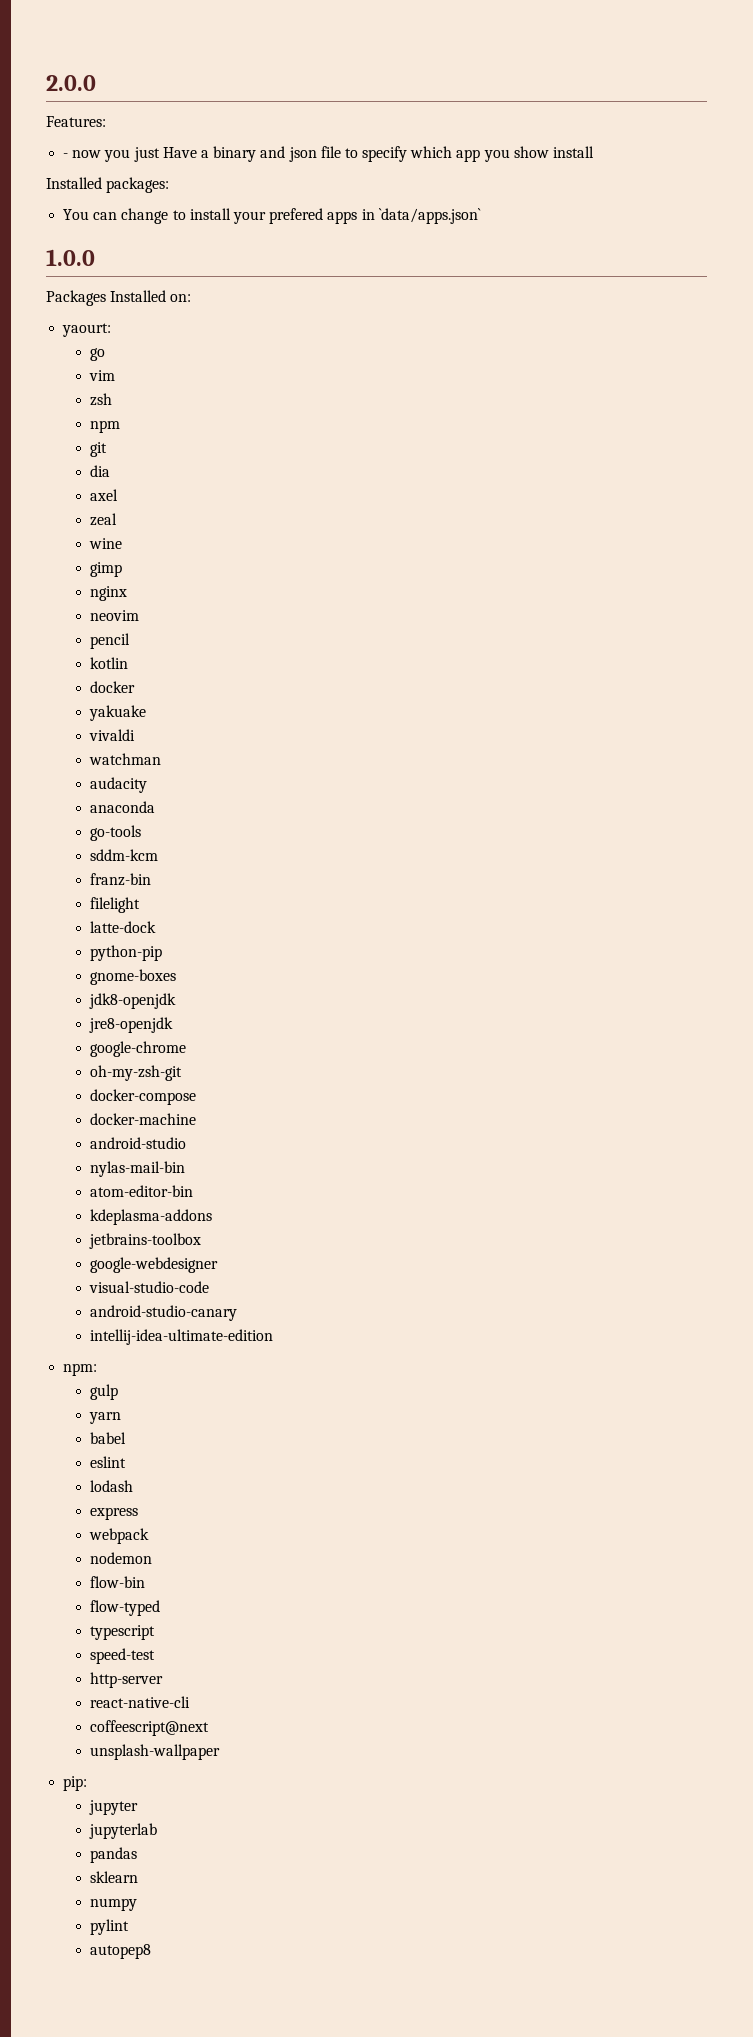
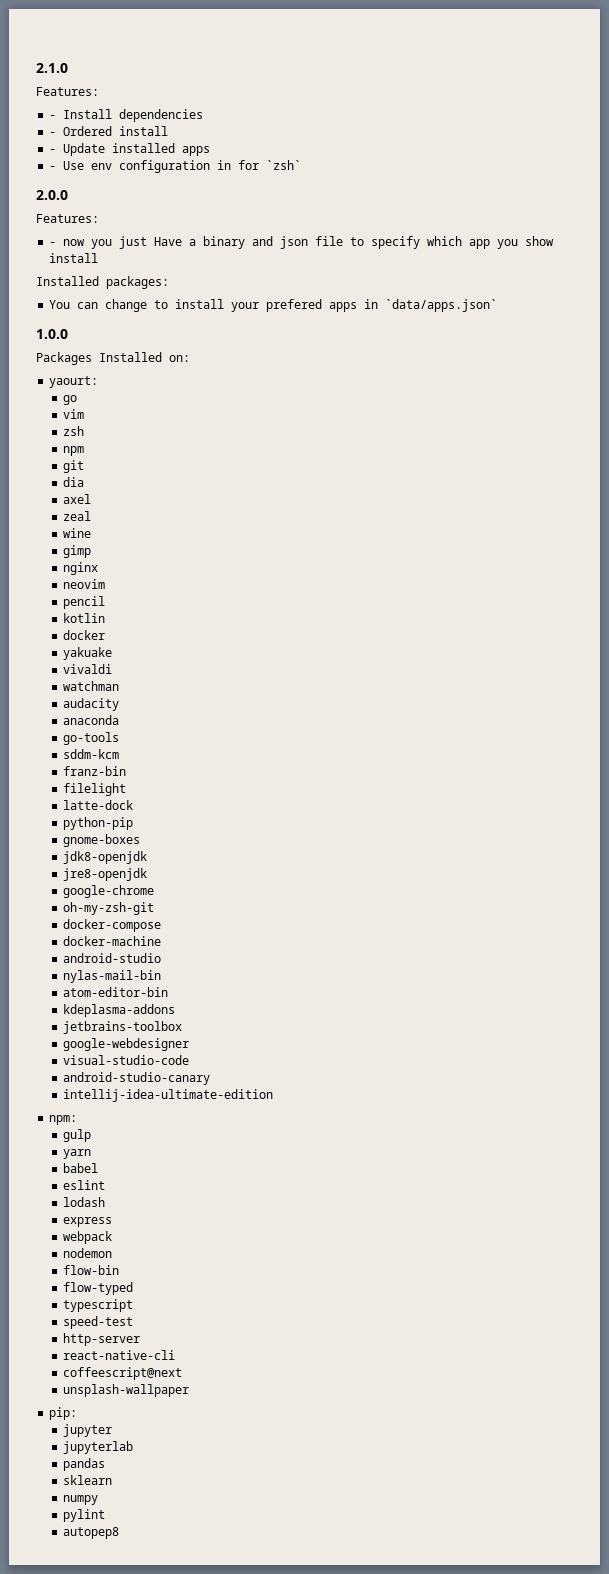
+ 2.1.0
+ Features:
+ - Install dependencies
+ - Ordered install
+ - Update installed apps
+ - Use env configuration in for `zsh`

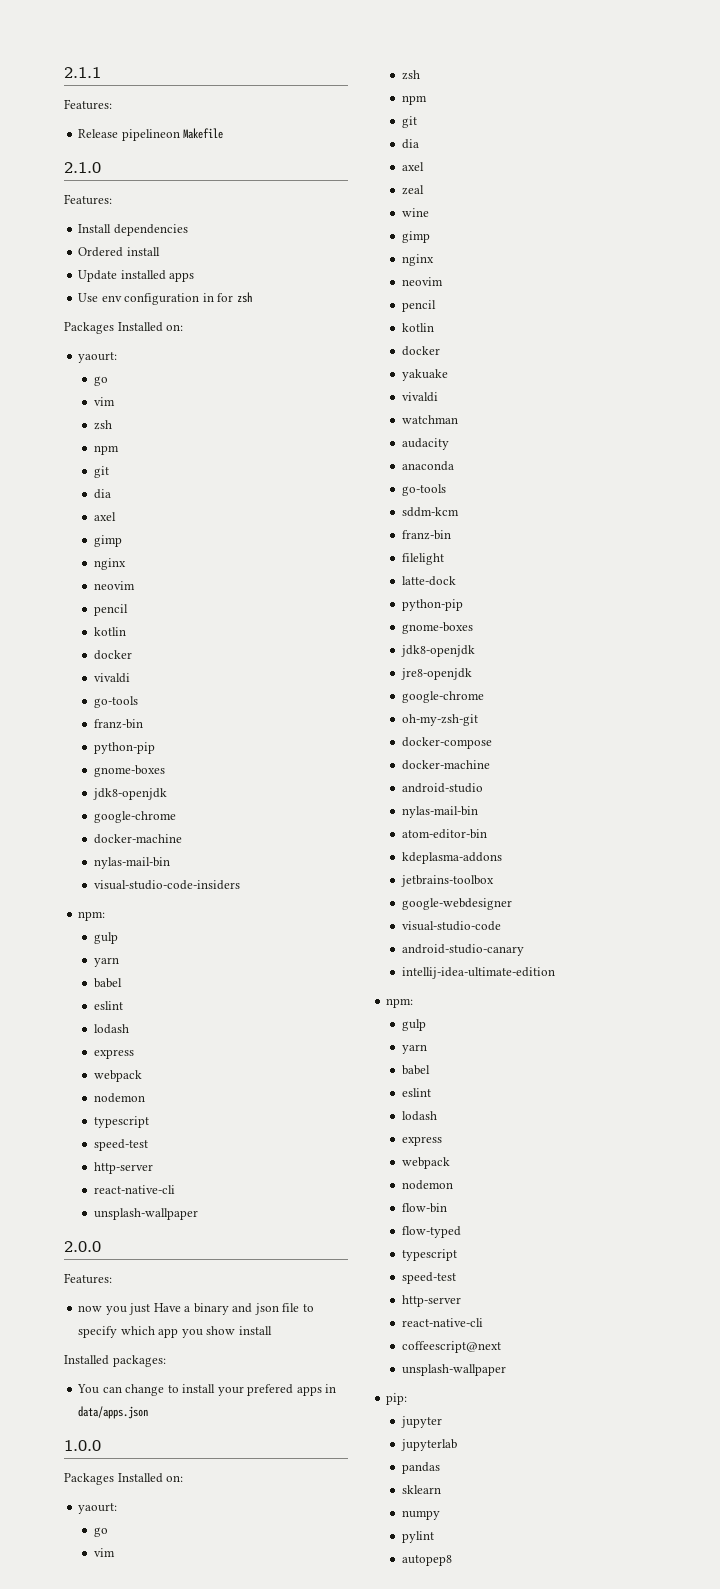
+ 2.1.1
+ Features:
+ Release pipelineon Makefile
- - Install dependencies
+ Install dependencies
- - Ordered install
+ Ordered install
- - Update installed apps
+ Update installed apps
- - Use env configuration in for `zsh`
+ Use env configuration in for zsh
+ Packages Installed on:
+ yaourt:
+ go
+ vim
+ zsh
+ npm
+ git
+ dia
+ axel
+ gimp
+ nginx
+ neovim
+ pencil
+ kotlin
+ docker
+ vivaldi
+ go-tools
+ franz-bin
+ python-pip
+ gnome-boxes
+ jdk8-openjdk
+ google-chrome
+ docker-machine
+ nylas-mail-bin
+ visual-studio-code-insiders
+ npm:
+ gulp
+ yarn
+ babel
+ eslint
+ lodash
+ express
+ webpack
+ nodemon
+ typescript
+ speed-test
+ http-server
+ react-native-cli
+ unsplash-wallpaper
- - now you just Have a binary and json file to specify which app you show install
+ now you just Have a binary and json file to specify which app you show install
- You can change to install your prefered apps in `data/apps.json`
+ You can change to install your prefered apps in data/apps.json

